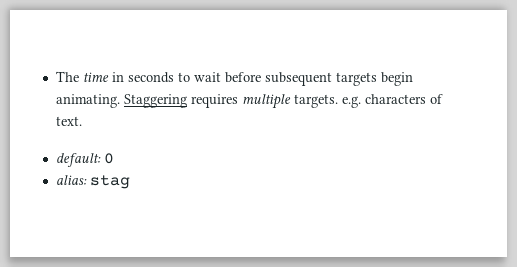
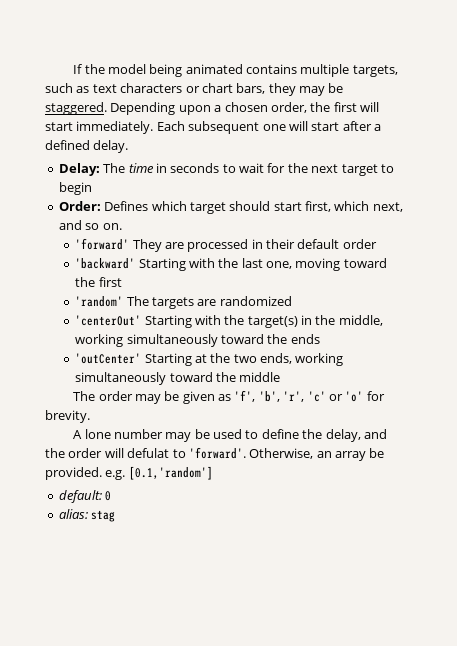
- The time in seconds to wait before subsequent targets begin animating. Staggering requires multiple targets. e.g. characters of text.
+ If the model being animated contains multiple targets, such as text characters or chart bars, they may be staggered. Depending upon a chosen order, the first will start immediately. Each subsequent one will start after a defined delay.
+ Delay: The time in seconds to wait for the next target to begin
+ Order: Defines which target should start first, which next, and so on.
+ 'forward' They are processed in their default order
+ 'backward' Starting with the last one, moving toward the first
+ 'random' The targets are randomized
+ 'centerOut' Starting with the target(s) in the middle, working simultaneously toward the ends
+ 'outCenter' Starting at the two ends, working simultaneously toward the middle
+ The order may be given as 'f', 'b', 'r', 'c' or 'o' for brevity.
+ A lone number may be used to define the delay, and the order will defulat to 'forward'. Otherwise, an array be provided. e.g. [0.1,'random']

